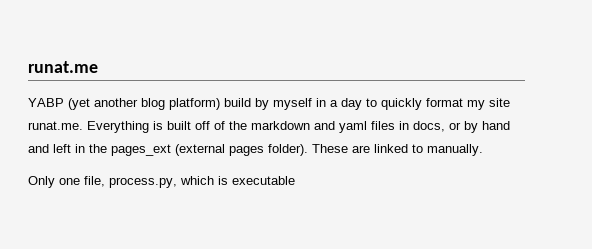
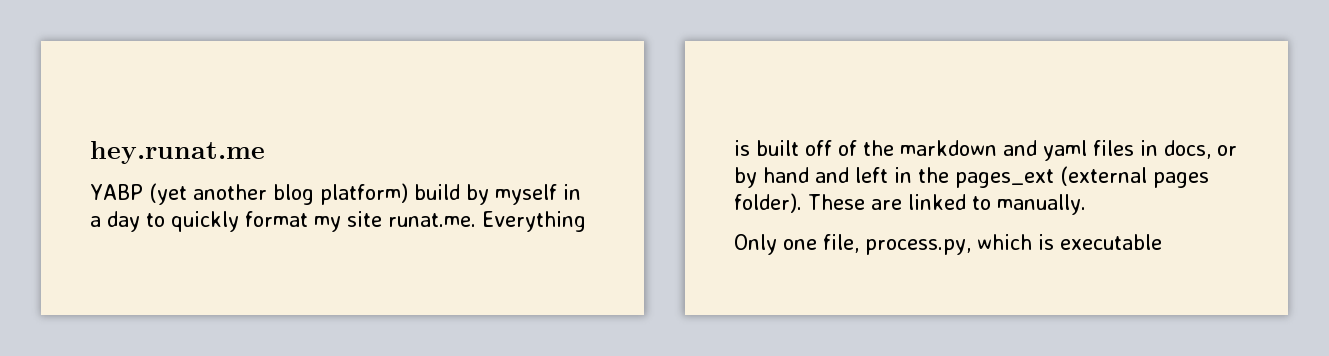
- runat.me
+ hey.runat.me

